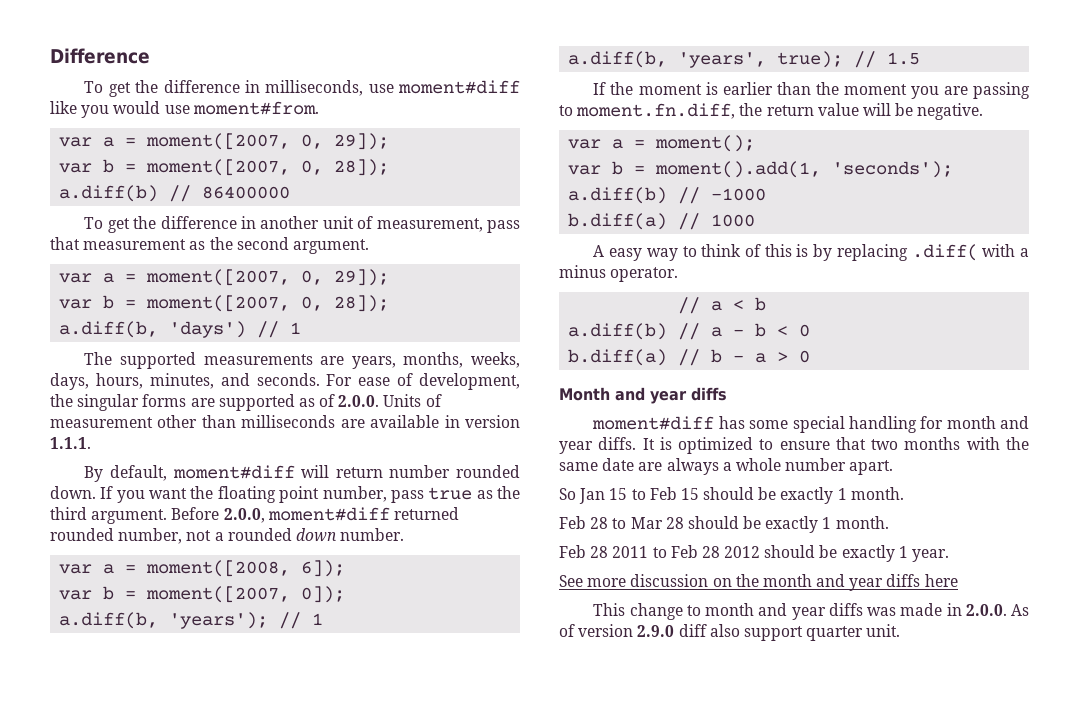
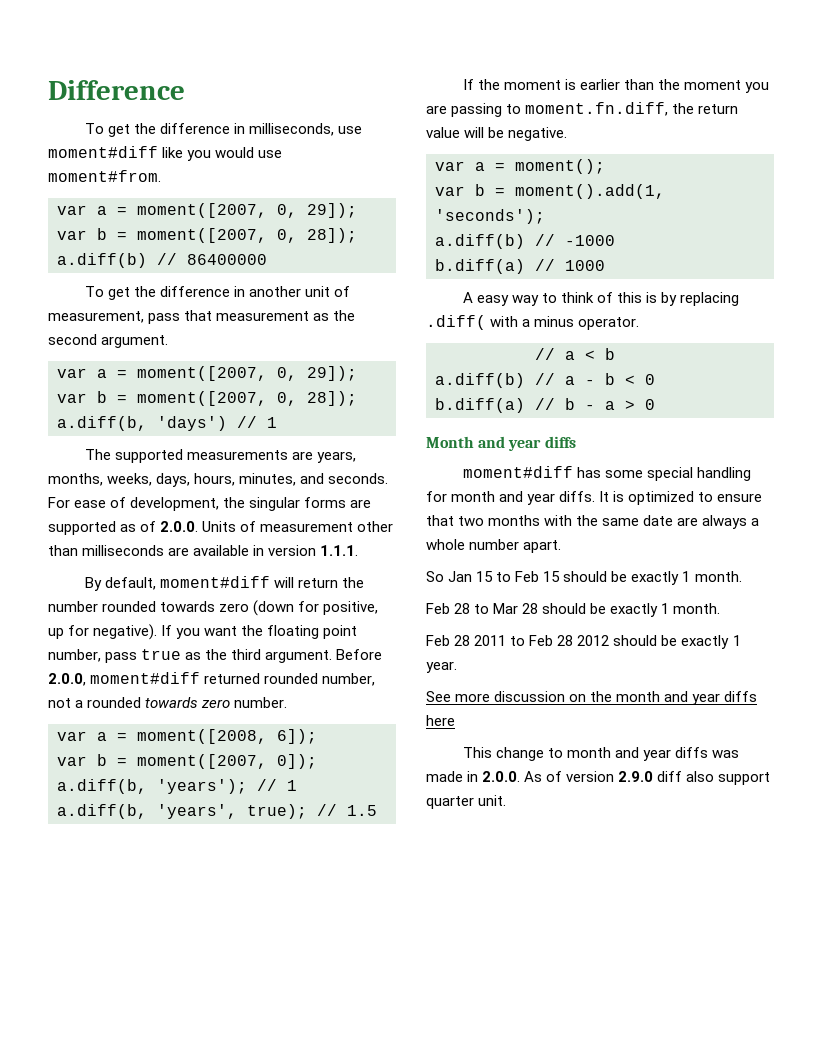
- By default, moment#diff will return number rounded down.
+ By default, moment#diff will return the number rounded towards zero (down for positive, up for negative).
- Before 2.0.0, moment#diff returned rounded number, not a rounded down number.
+ Before 2.0.0, moment#diff returned rounded number, not a rounded towards zero number.

